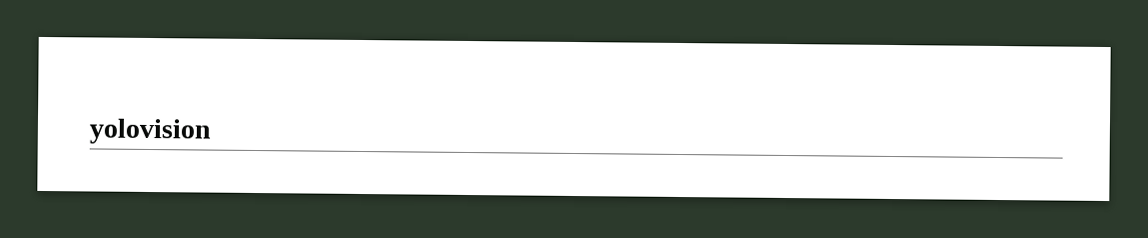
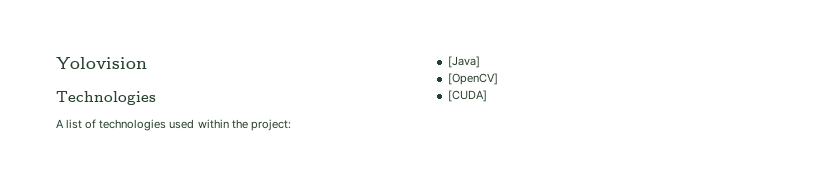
- yolovision
+ Yolovision
+ Technologies
+ A list of technologies used within the project:
+ [Java]
+ [OpenCV]
+ [CUDA]

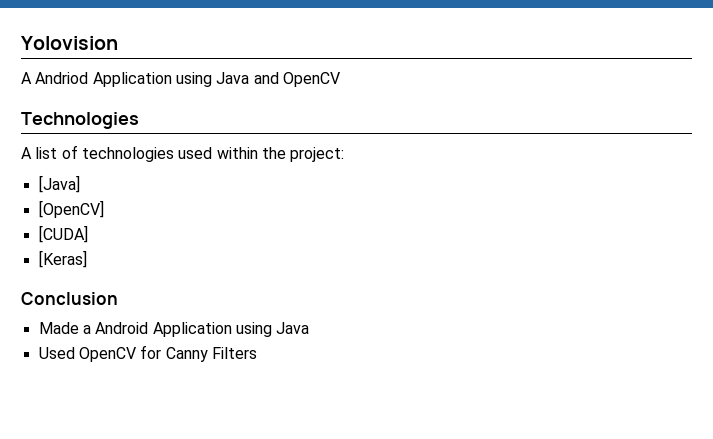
+ A Andriod Application using Java and OpenCV
+ [Keras]
+ Conclusion
+ Made a Android Application using Java
+ Used OpenCV for Canny Filters

